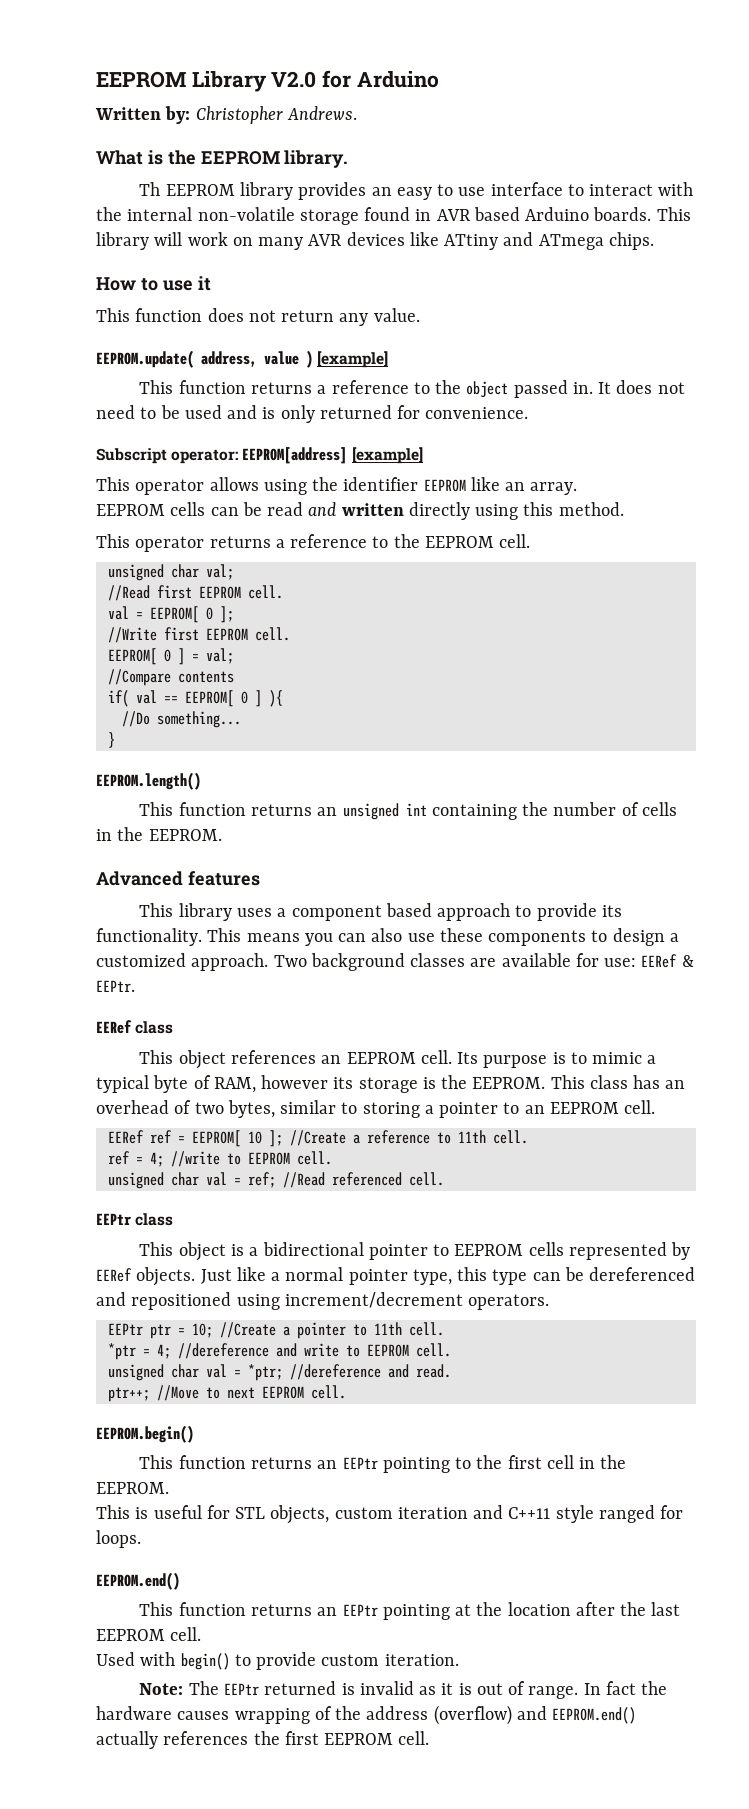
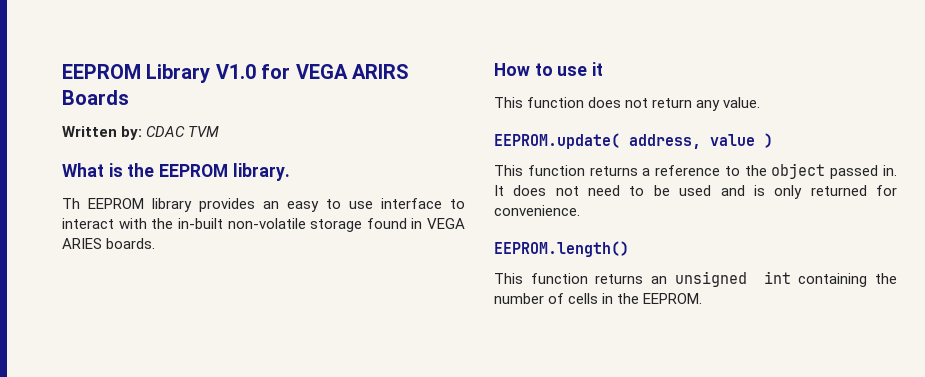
- EEPROM Library V2.0 for Arduino
+ EEPROM Library V1.0 for VEGA ARIRS Boards
- Written by: Christopher Andrews.
+ Written by: CDAC TVM
- Th EEPROM library provides an easy to use interface to interact with the internal non-volatile storage found in AVR based Arduino boards. This library will work on many AVR devices like ATtiny and ATmega chips.
+ Th EEPROM library provides an easy to use interface to interact with the in-built non-volatile storage found in VEGA ARIES boards.
- EEPROM.update( address, value ) [example]
+ EEPROM.update( address, value )
- Subscript operator: EEPROM[address] [example]
- This operator allows using the identifier EEPROM like an array.
- EEPROM cells can be read and written directly using this method.
- This operator returns a reference to the EEPROM cell.
- unsigned char val;
- //Read first EEPROM cell.
- val = EEPROM[ 0 ];
- //Write first EEPROM cell.
- EEPROM[ 0 ] = val;
- //Compare contents
- if( val == EEPROM[ 0 ] ){
- //Do something...
- }
- Advanced features
- This library uses a component based approach to provide its functionality. This means you can also use these components to design a customized approach. Two background classes are available for use: EERef & EEPtr.
- EERef class
- This object references an EEPROM cell. Its purpose is to mimic a typical byte of RAM, however its storage is the EEPROM. This class has an overhead of two bytes, similar to storing a pointer to an EEPROM cell.
- EERef ref = EEPROM[ 10 ]; //Create a reference to 11th cell.
- ref = 4; //write to EEPROM cell.
- unsigned char val = ref; //Read referenced cell.
- EEPtr class
- This object is a bidirectional pointer to EEPROM cells represented by EERef objects. Just like a normal pointer type, this type can be dereferenced and repositioned using increment/decrement operators.
- EEPtr ptr = 10; //Create a pointer to 11th cell.
- *ptr = 4; //dereference and write to EEPROM cell.
- unsigned char val = *ptr; //dereference and read.
- ptr++; //Move to next EEPROM cell.
- EEPROM.begin()
- This function returns an EEPtr pointing to the first cell in the EEPROM.
- This is useful for STL objects, custom iteration and C++11 style ranged for loops.
- EEPROM.end()
- This function returns an EEPtr pointing at the location after the last EEPROM cell.
- Used with begin() to provide custom iteration.
- Note: The EEPtr returned is invalid as it is out of range. In fact the hardware causes wrapping of the address (overflow) and EEPROM.end() actually references the first EEPROM cell.

